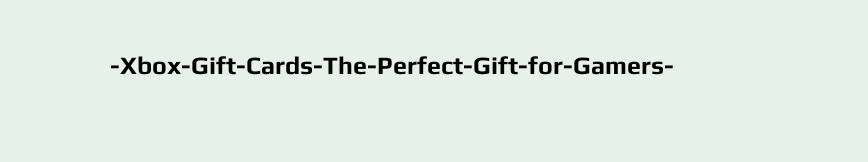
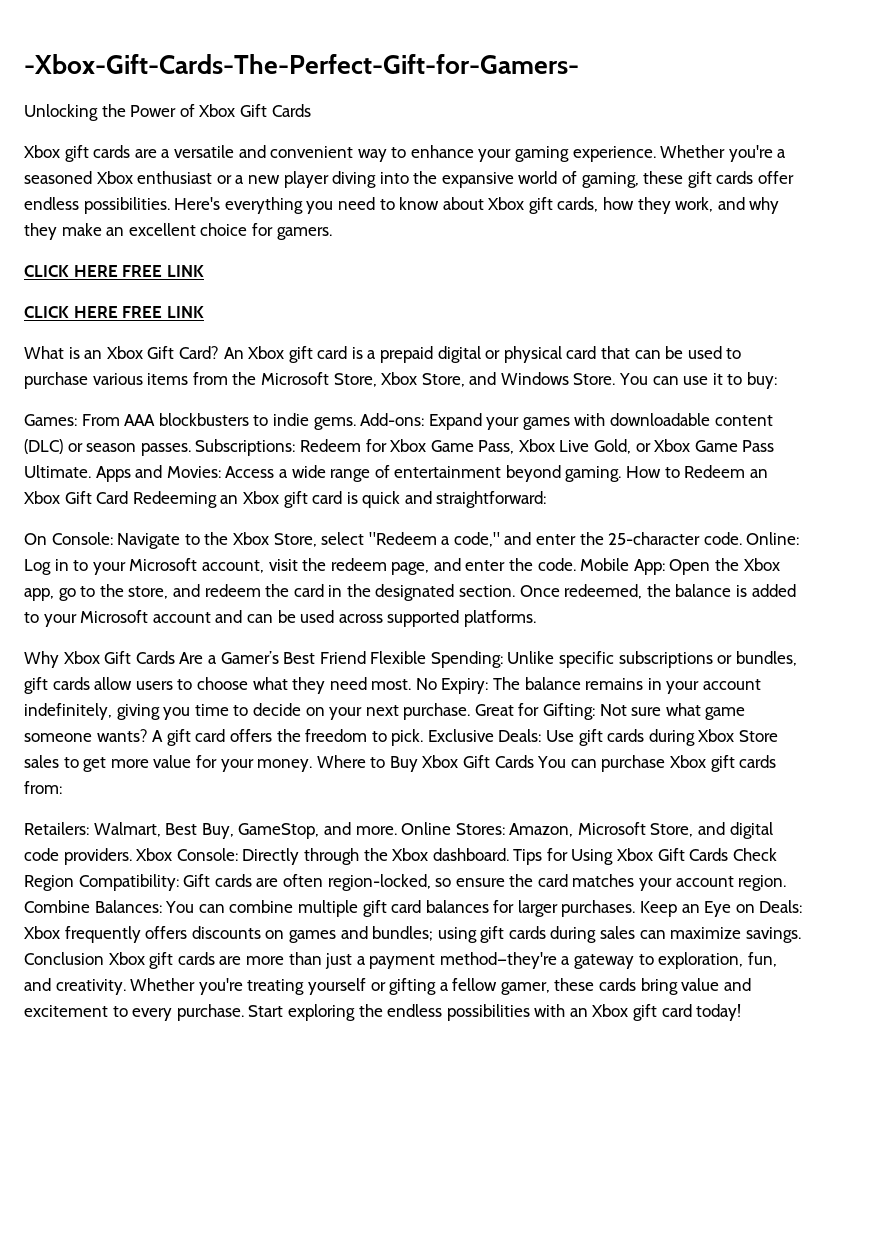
+ Unlocking the Power of Xbox Gift Cards
+ Xbox gift cards are a versatile and convenient way to enhance your gaming experience. Whether you're a seasoned Xbox enthusiast or a new player diving into the expansive world of gaming, these gift cards offer endless possibilities. Here's everything you need to know about Xbox gift cards, how they work, and why they make an excellent choice for gamers.
+ CLICK HERE FREE LINK
+ CLICK HERE FREE LINK
+ What is an Xbox Gift Card? An Xbox gift card is a prepaid digital or physical card that can be used to purchase various items from the Microsoft Store, Xbox Store, and Windows Store. You can use it to buy:
+ Games: From AAA blockbusters to indie gems. Add-ons: Expand your games with downloadable content (DLC) or season passes. Subscriptions: Redeem for Xbox Game Pass, Xbox Live Gold, or Xbox Game Pass Ultimate. Apps and Movies: Access a wide range of entertainment beyond gaming. How to Redeem an Xbox Gift Card Redeeming an Xbox gift card is quick and straightforward:
+ On Console: Navigate to the Xbox Store, select "Redeem a code," and enter the 25-character code. Online: Log in to your Microsoft account, visit the redeem page, and enter the code. Mobile App: Open the Xbox app, go to the store, and redeem the card in the designated section. Once redeemed, the balance is added to your Microsoft account and can be used across supported platforms.
+ Why Xbox Gift Cards Are a Gamer’s Best Friend Flexible Spending: Unlike specific subscriptions or bundles, gift cards allow users to choose what they need most. No Expiry: The balance remains in your account indefinitely, giving you time to decide on your next purchase. Great for Gifting: Not sure what game someone wants? A gift card offers the freedom to pick. Exclusive Deals: Use gift cards during Xbox Store sales to get more value for your money. Where to Buy Xbox Gift Cards You can purchase Xbox gift cards from:
+ Retailers: Walmart, Best Buy, GameStop, and more. Online Stores: Amazon, Microsoft Store, and digital code providers. Xbox Console: Directly through the Xbox dashboard. Tips for Using Xbox Gift Cards Check Region Compatibility: Gift cards are often region-locked, so ensure the card matches your account region. Combine Balances: You can combine multiple gift card balances for larger purchases. Keep an Eye on Deals: Xbox frequently offers discounts on games and bundles; using gift cards during sales can maximize savings. Conclusion Xbox gift cards are more than just a payment method—they're a gateway to exploration, fun, and creativity. Whether you're treating yourself or gifting a fellow gamer, these cards bring value and excitement to every purchase. Start exploring the endless possibilities with an Xbox gift card today!

